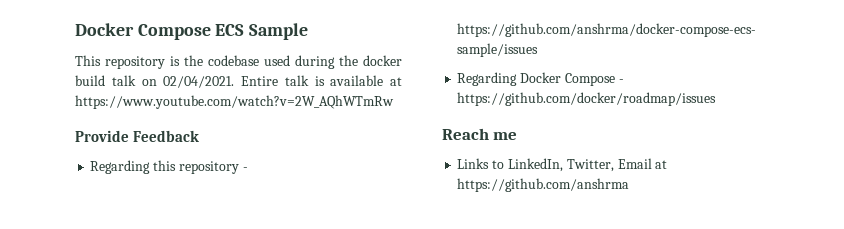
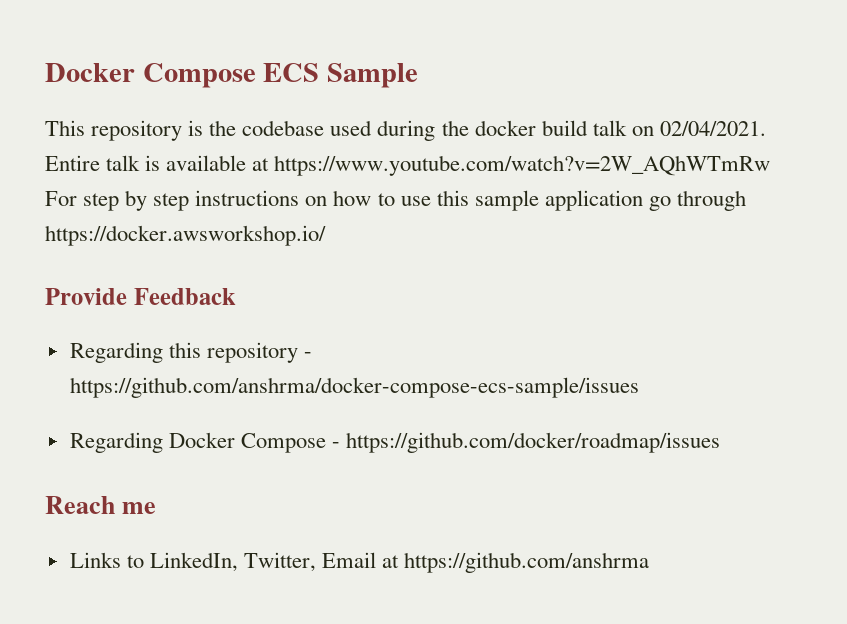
- Entire talk is available at https://www.youtube.com/watch?v=2W_AQhWTmRw
+ Entire talk is available at https://www.youtube.com/watch?v=2W_AQhWTmRw For step by step instructions on how to use this sample application go through https://docker.awsworkshop.io/

